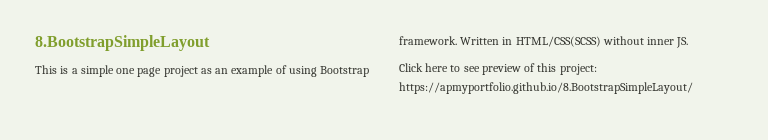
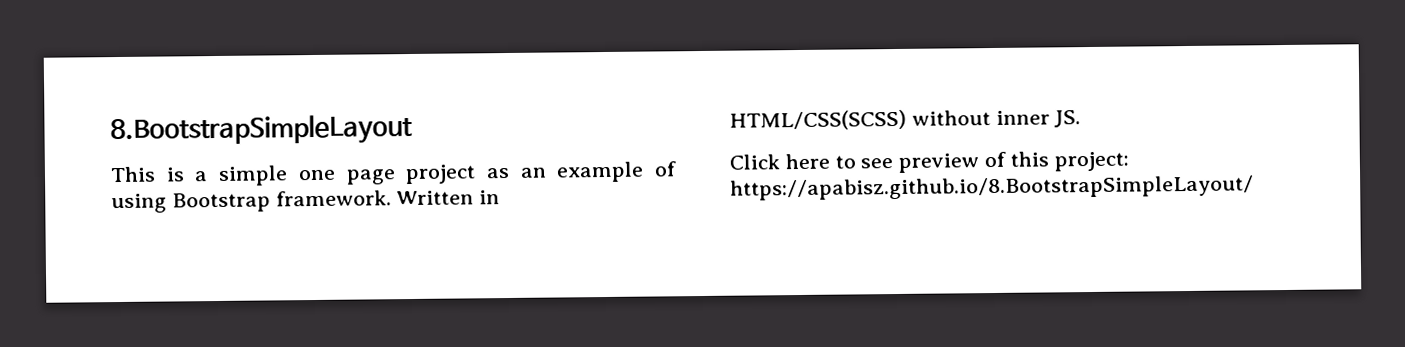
- Click here to see preview of this project: https://apmyportfolio.github.io/8.BootstrapSimpleLayout/
+ Click here to see preview of this project: https://apabisz.github.io/8.BootstrapSimpleLayout/

